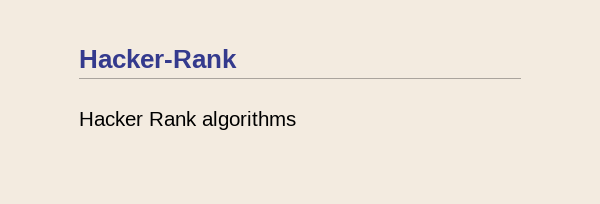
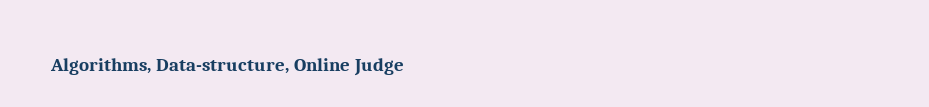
- Hacker-Rank
- Hacker Rank algorithms
+ Algorithms, Data-structure, Online Judge

